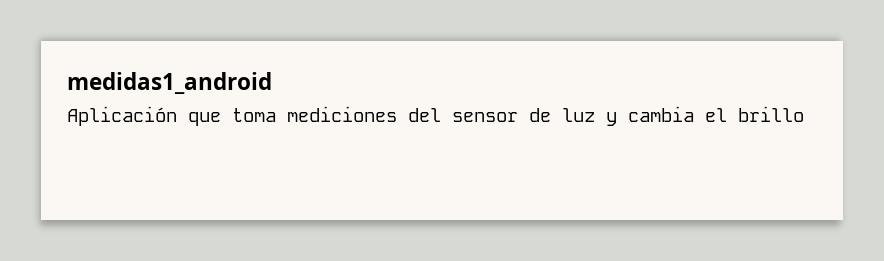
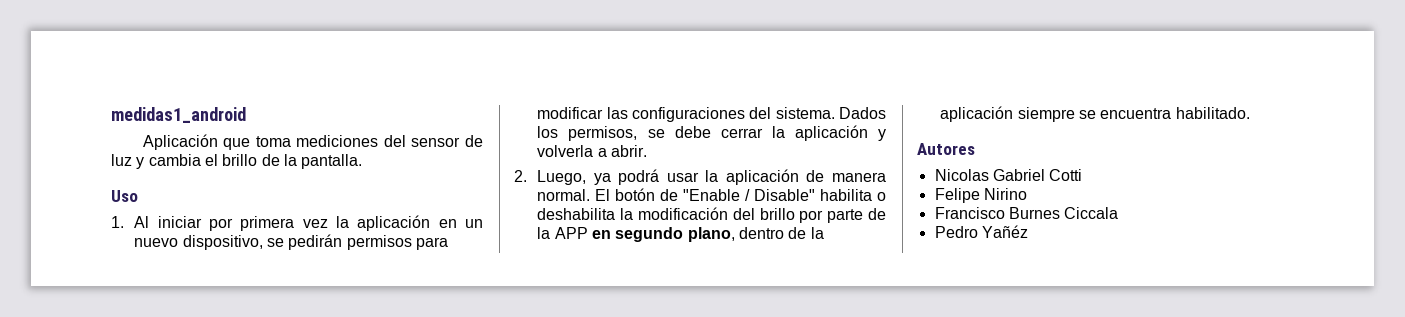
- Aplicación que toma mediciones del sensor de luz y cambia el brillo
+ Aplicación que toma mediciones del sensor de luz y cambia el brillo de la pantalla.
+ Uso
+ 1. Al iniciar por primera vez la aplicación en un nuevo dispositivo, se pedirán permisos para modificar las configuraciones del sistema. Dados los permisos, se debe cerrar la aplicación y volverla a abrir.
+ 2. Luego, ya podrá usar la aplicación de manera normal. El botón de "Enable / Disable" habilita o deshabilita la modificación del brillo por parte de la APP en segundo plano, dentro de la aplicación siempre se encuentra habilitado.
+ Autores
+ Nicolas Gabriel Cotti
+ Felipe Nirino
+ Francisco Burnes Ciccala
+ Pedro Yañéz

